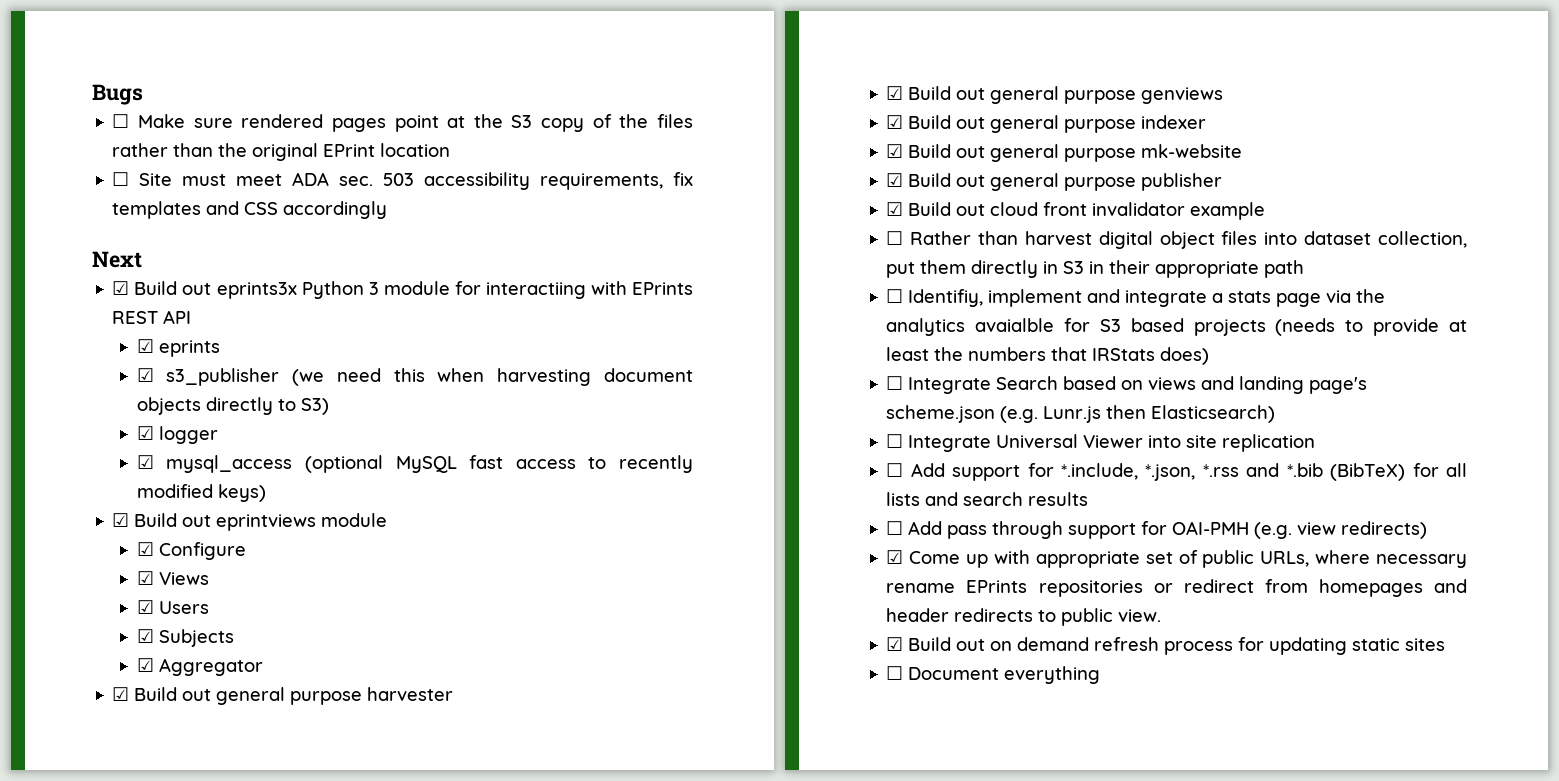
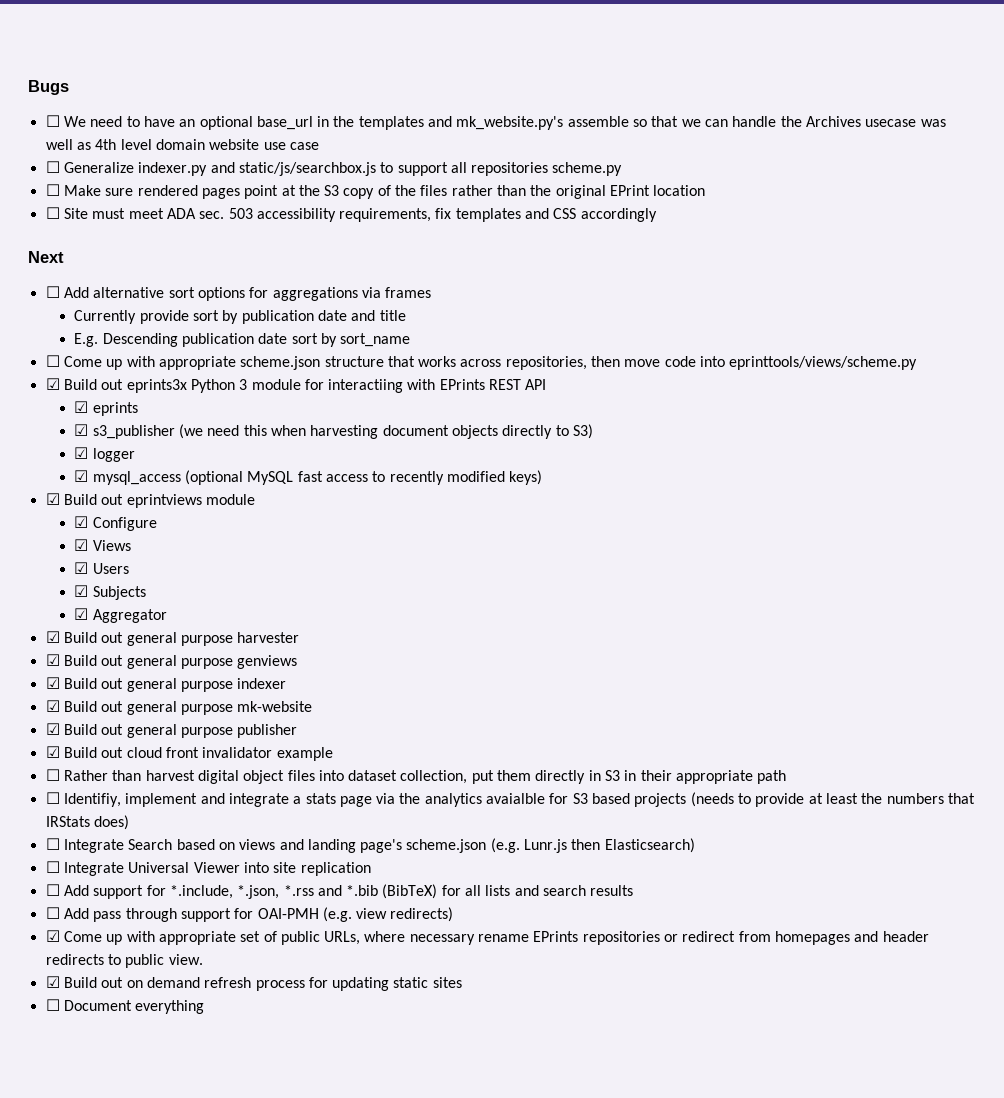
+ ☐ We need to have an optional base_url in the templates and mk_website.py's assemble so that we can handle the Archives usecase was well as 4th level domain website use case
+ ☐ Generalize indexer.py and static/js/searchbox.js to support all repositories scheme.py
+ ☐ Add alternative sort options for aggregations via frames
+ Currently provide sort by publication date and title
+ E.g. Descending publication date sort by sort_name
+ ☐ Come up with appropriate scheme.json structure that works across repositories, then move code into eprinttools/views/scheme.py

